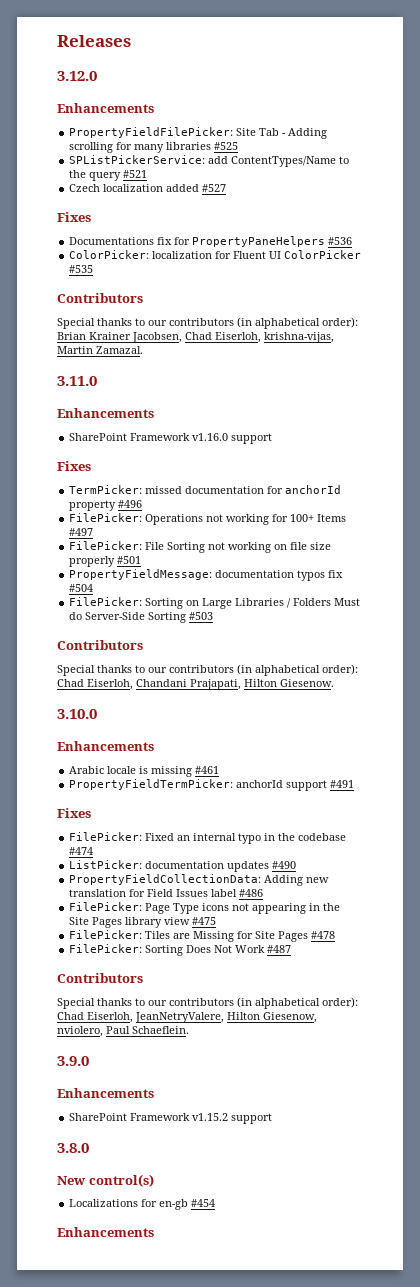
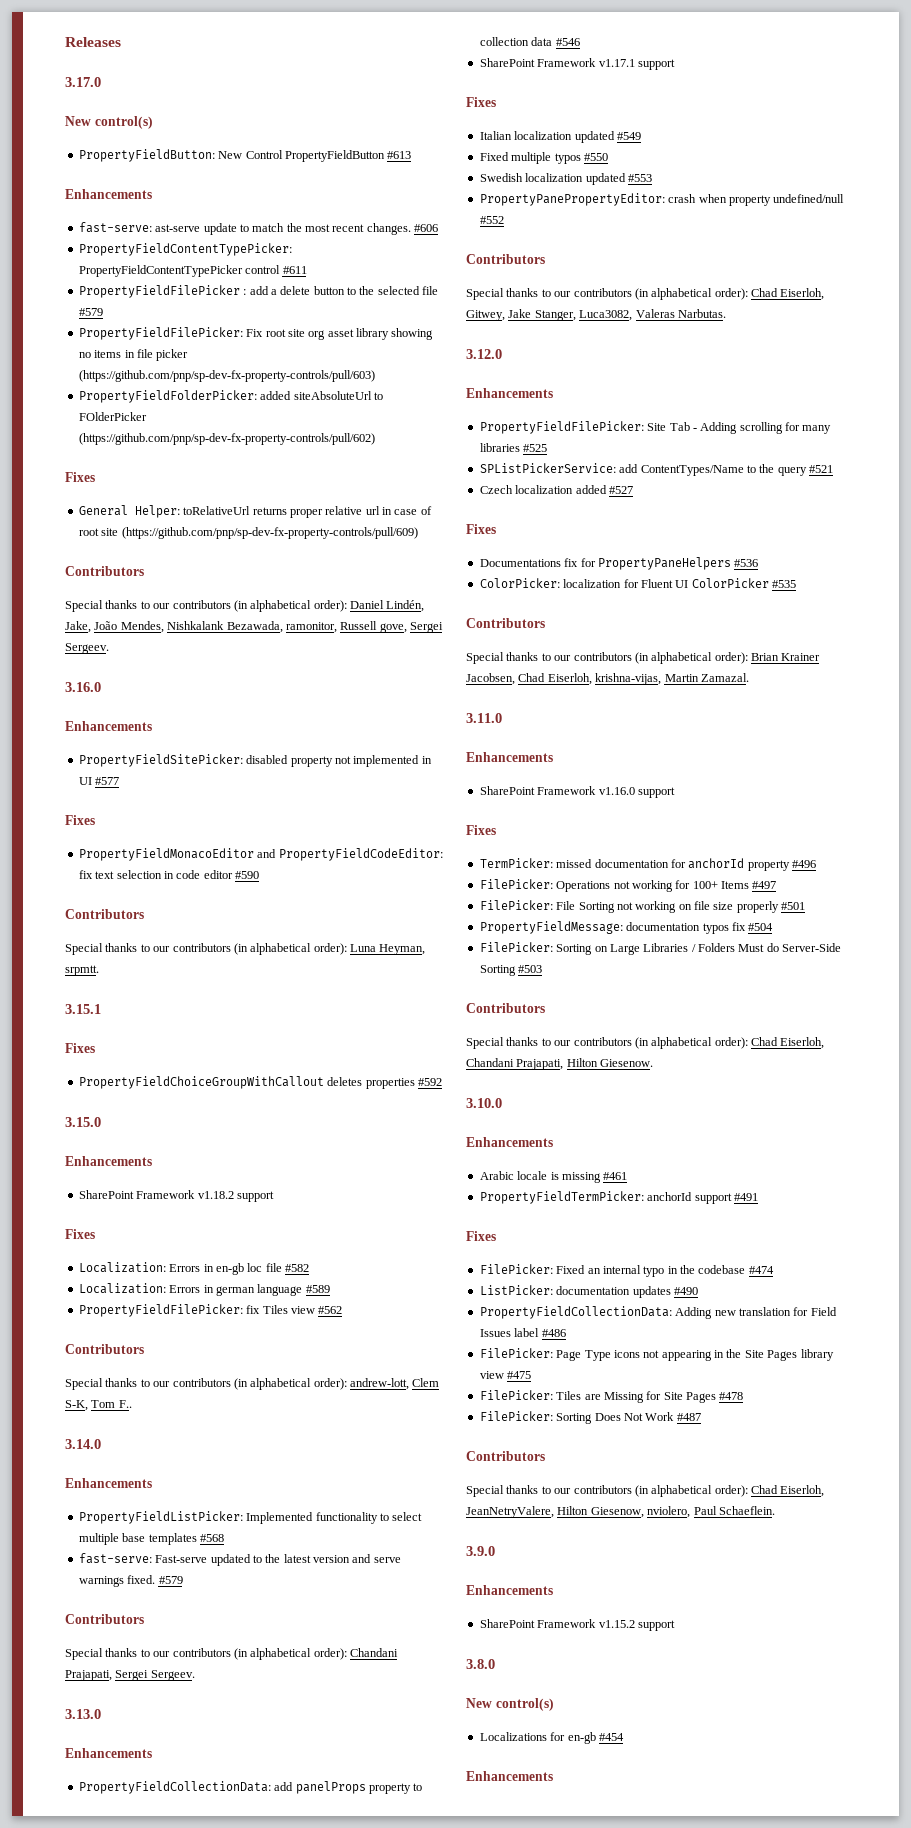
+ 3.17.0
+ New control(s)
+ PropertyFieldButton: New Control PropertyFieldButton #613
+ Enhancements
+ fast-serve: ast-serve update to match the most recent changes. #606
+ PropertyFieldContentTypePicker: PropertyFieldContentTypePicker control #611
+ PropertyFieldFilePicker : add a delete button to the selected file #579
+ PropertyFieldFilePicker: Fix root site org asset library showing no items in file picker (https://github.com/pnp/sp-dev-fx-property-controls/pull/603)
+ PropertyFieldFolderPicker: added siteAbsoluteUrl to FOlderPicker (https://github.com/pnp/sp-dev-fx-property-controls/pull/602)
+ Fixes
+ General Helper: toRelativeUrl returns proper relative url in case of root site (https://github.com/pnp/sp-dev-fx-property-controls/pull/609)
+ Contributors
+ Special thanks to our contributors (in alphabetical order): Daniel Lindén, Jake, João Mendes, Nishkalank Bezawada, ramonitor, Russell gove, Sergei Sergeev.
+ 3.16.0
+ Enhancements
+ PropertyFieldSitePicker: disabled property not implemented in UI #577
+ Fixes
+ PropertyFieldMonacoEditor and PropertyFieldCodeEditor: fix text selection in code editor #590
+ Contributors
+ Special thanks to our contributors (in alphabetical order): Luna Heyman, srpmtt.
+ 3.15.1
+ Fixes
+ PropertyFieldChoiceGroupWithCallout deletes properties #592
+ 3.15.0
+ Enhancements
+ SharePoint Framework v1.18.2 support
+ Fixes
+ Localization: Errors in en-gb loc file #582
+ Localization: Errors in german language #589
+ PropertyFieldFilePicker: fix Tiles view #562
+ Contributors
+ Special thanks to our contributors (in alphabetical order): andrew-lott, Clem S-K, Tom F..
+ 3.14.0
+ Enhancements
+ PropertyFieldListPicker: Implemented functionality to select multiple base templates #568
+ fast-serve: Fast-serve updated to the latest version and serve warnings fixed. #579
+ Contributors
+ Special thanks to our contributors (in alphabetical order): Chandani Prajapati, Sergei Sergeev.
+ 3.13.0
+ Enhancements
+ PropertyFieldCollectionData: add panelProps property to collection data #546
+ SharePoint Framework v1.17.1 support
+ Fixes
+ Italian localization updated #549
+ Fixed multiple typos #550
+ Swedish localization updated #553
+ PropertyPanePropertyEditor: crash when property undefined/null #552
+ Contributors
+ Special thanks to our contributors (in alphabetical order): Chad Eiserloh, Gitwey, Jake Stanger, Luca3082, Valeras Narbutas.

